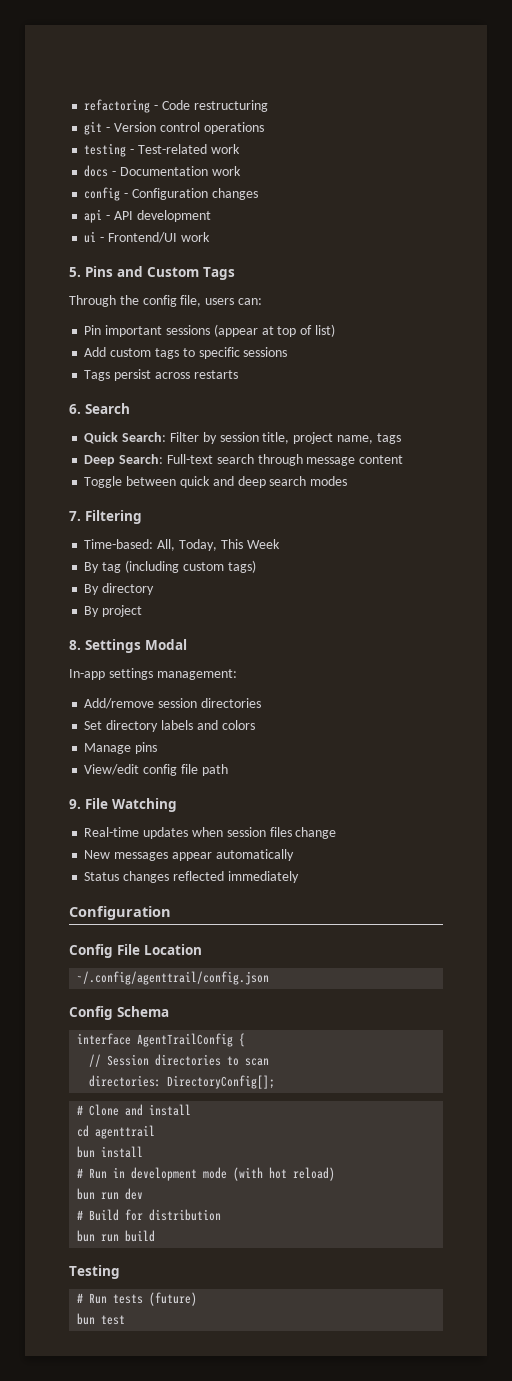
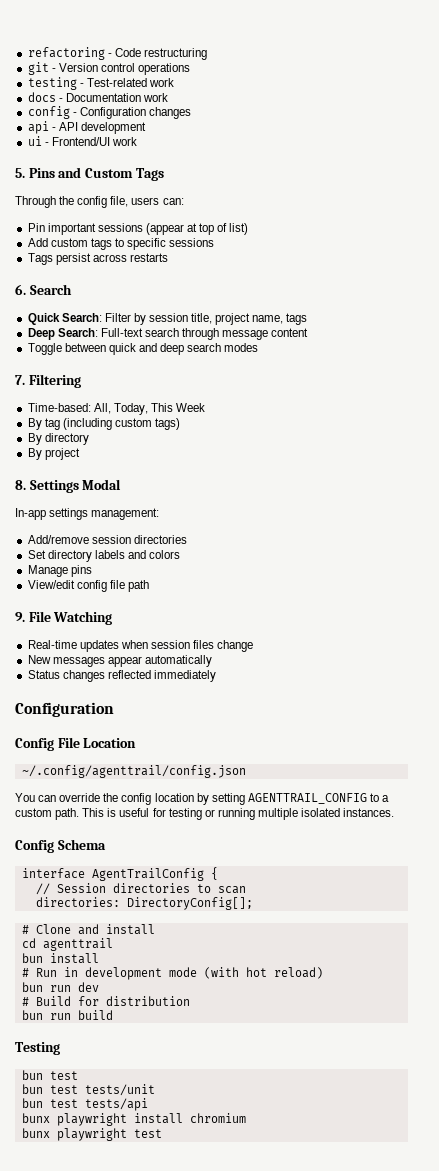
+ You can override the config location by setting AGENTTRAIL_CONFIG to a custom path. This is useful for testing or running multiple isolated instances.
  Testing
- # Run tests (future)
  bun test
+ bun test tests/unit
+ bun test tests/api
+ bunx playwright install chromium
+ bunx playwright test

